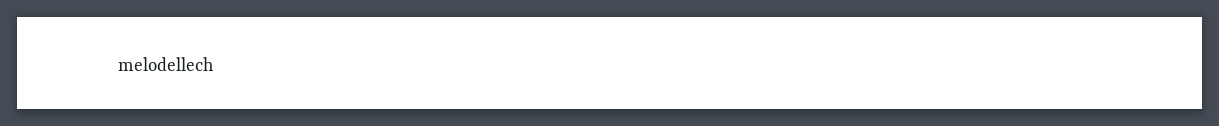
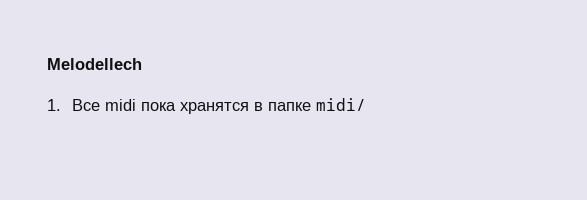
- melodellech
+ Melodellech
+ 1. Все midi пока хранятся в папке midi/

